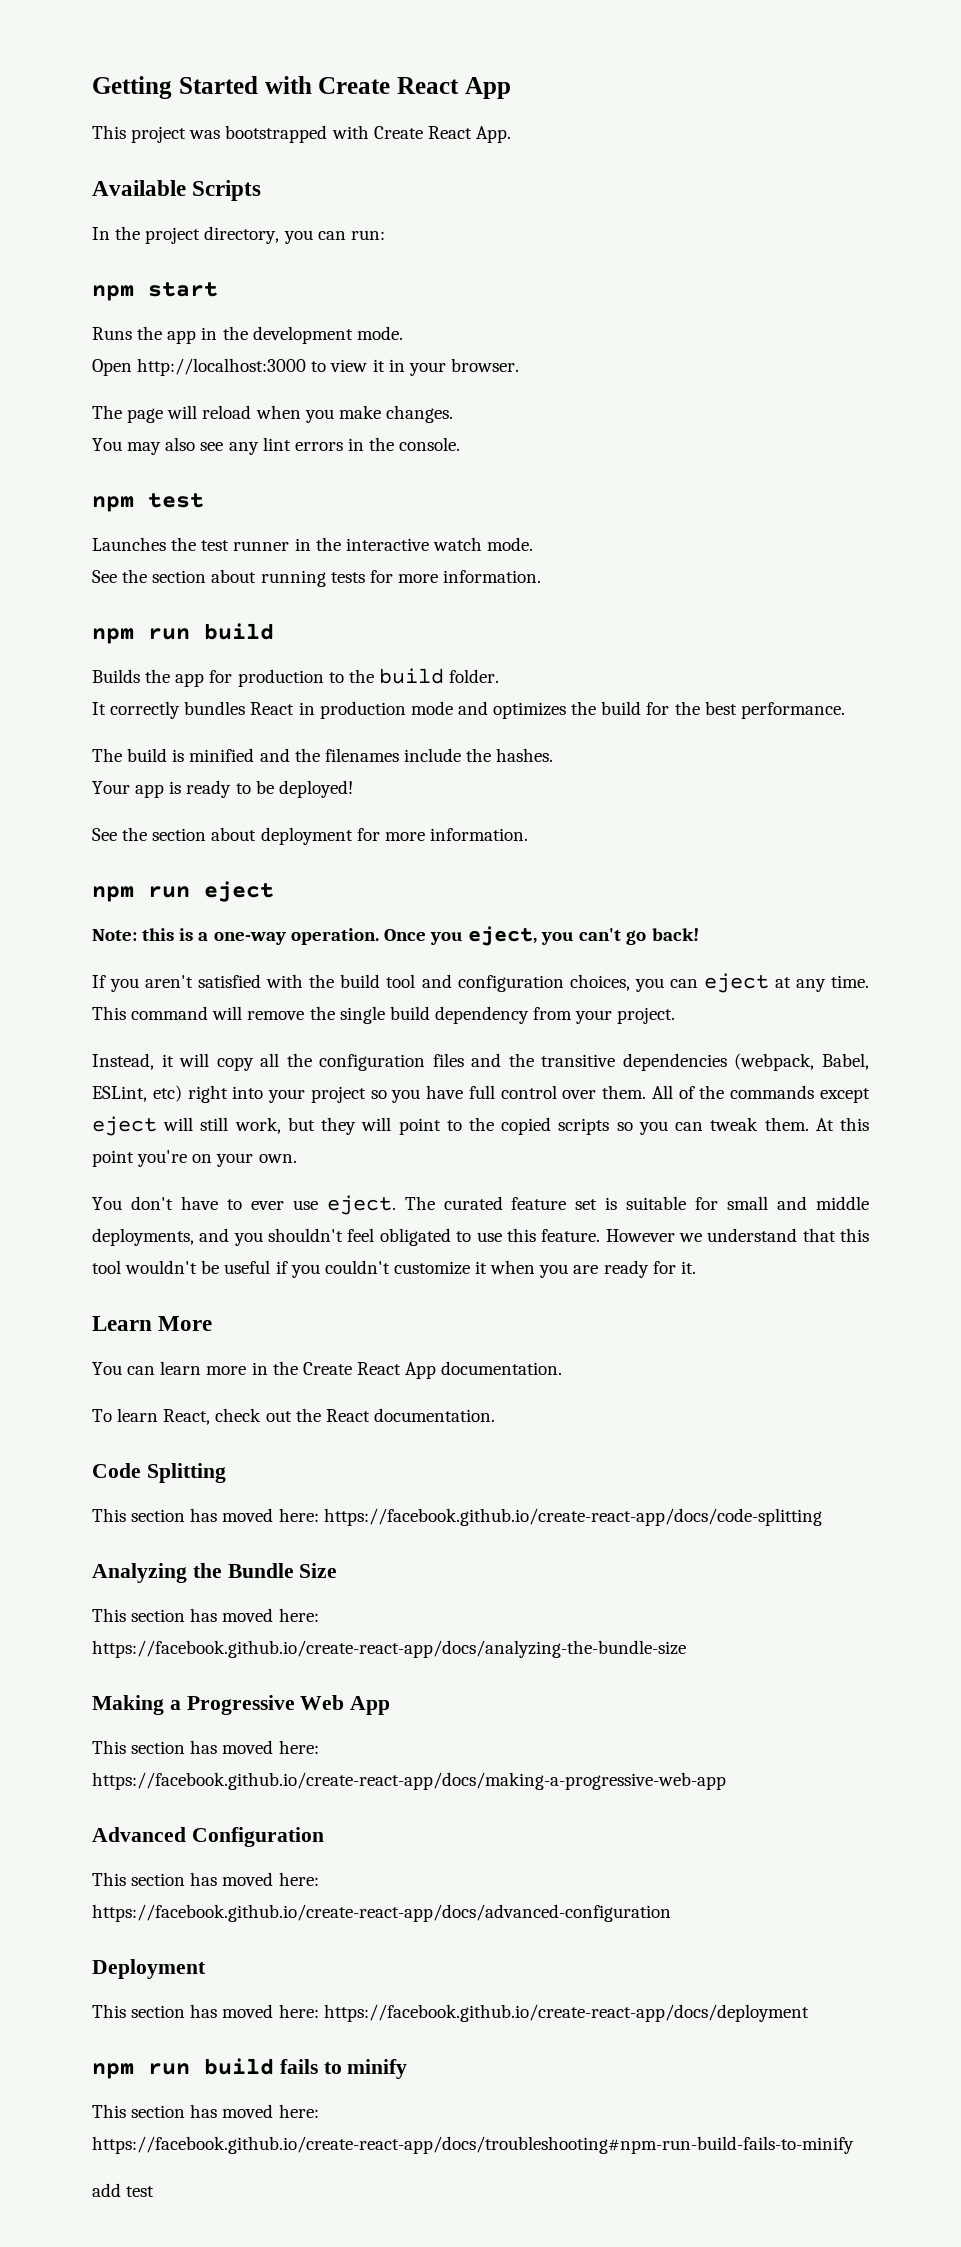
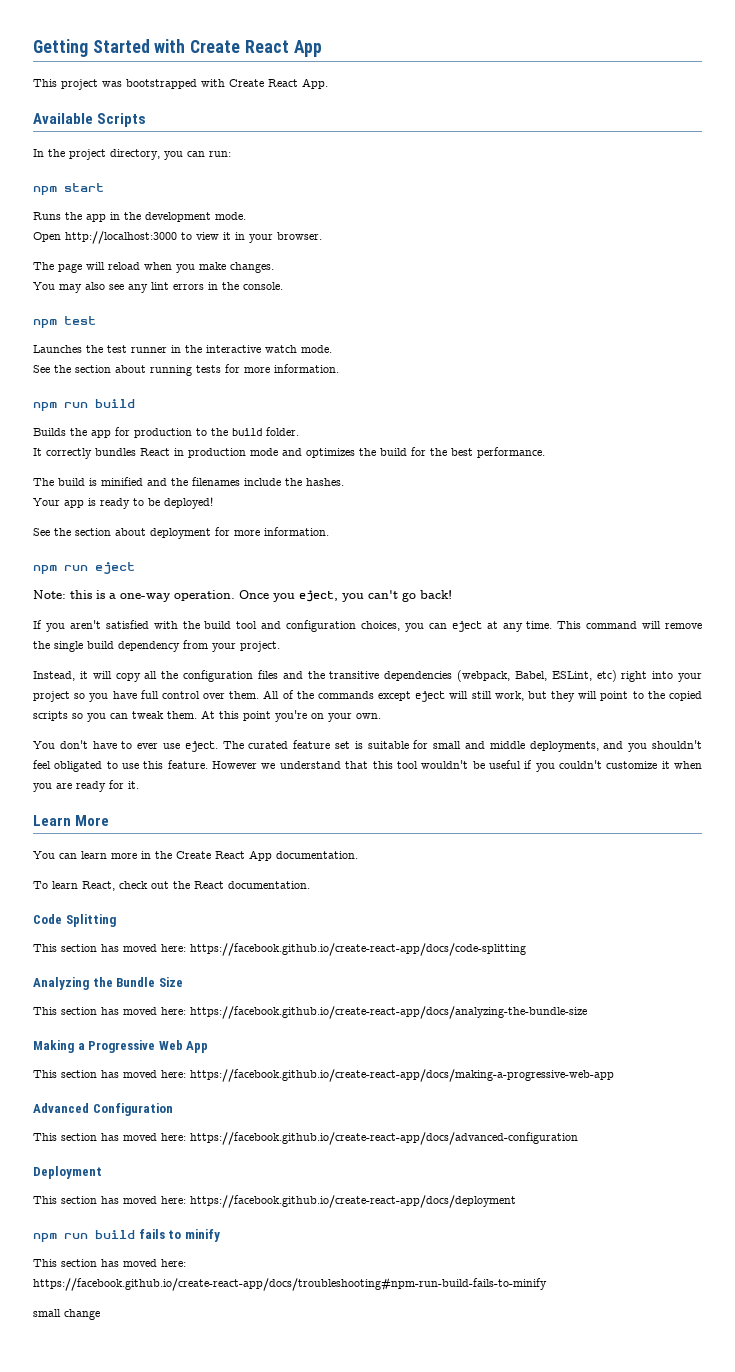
- add test
+ small change

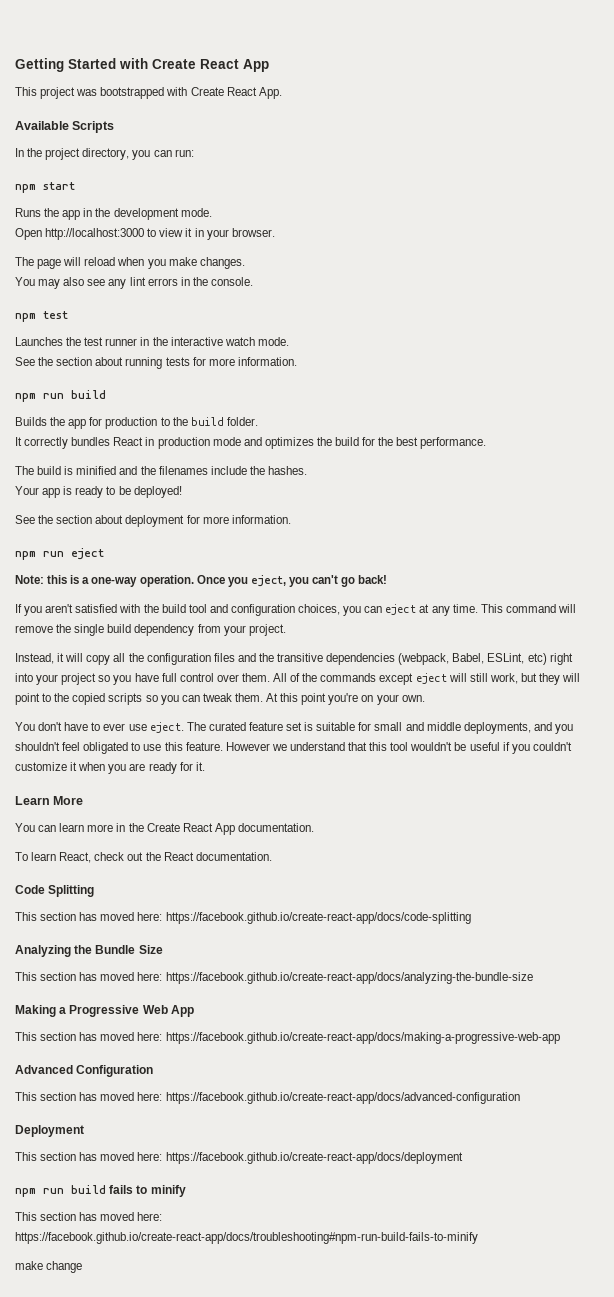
- small change
+ make change

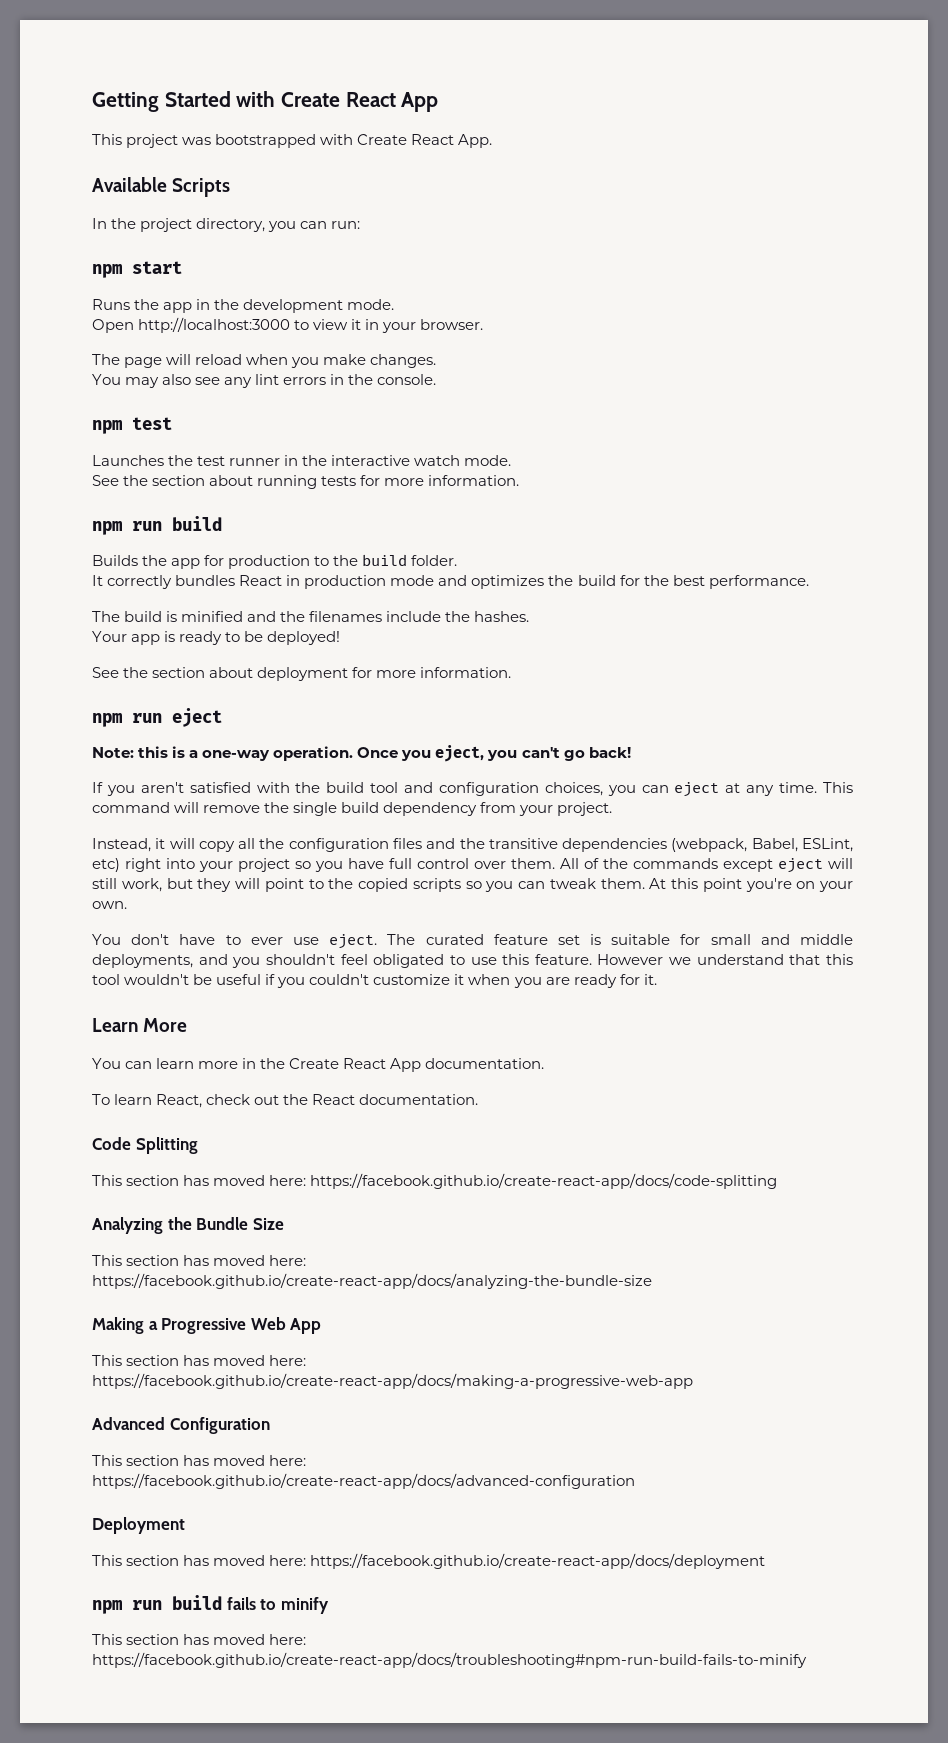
- make change

